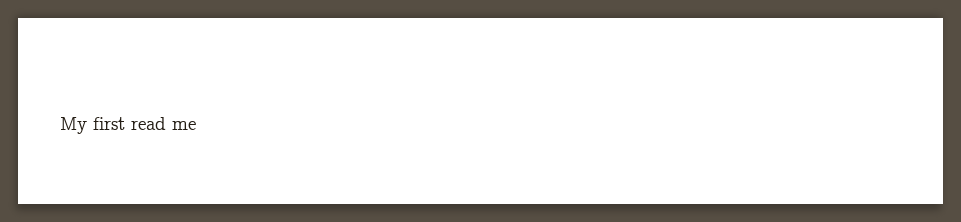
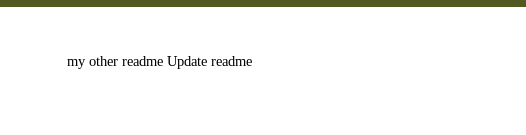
- My first read me
+ my other readme Update readme

